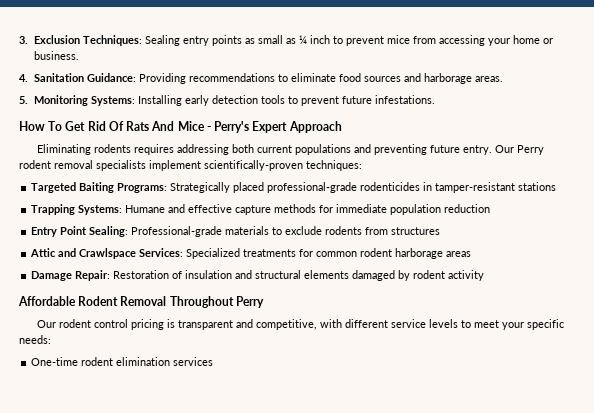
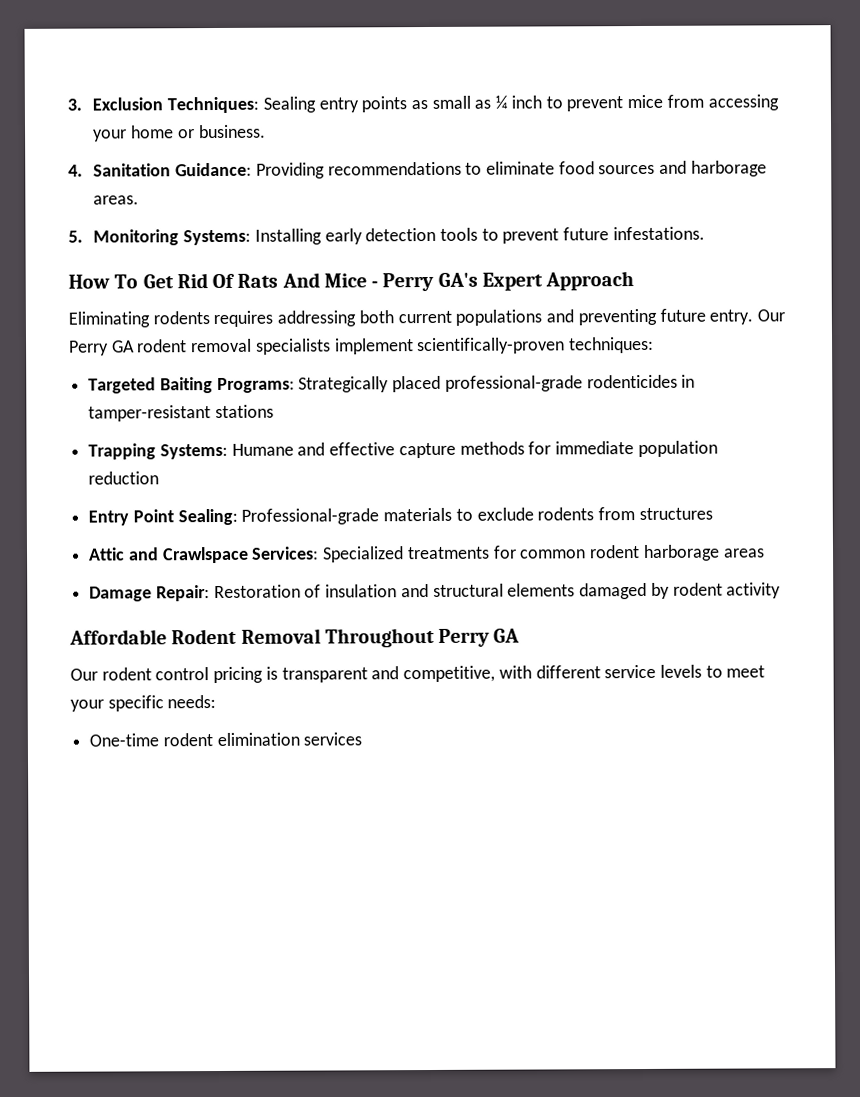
- How To Get Rid Of Rats And Mice - Perry's Expert Approach
+ How To Get Rid Of Rats And Mice - Perry GA's Expert Approach
- Our Perry rodent removal specialists implement scientifically-proven techniques:
+ Our Perry GA rodent removal specialists implement scientifically-proven techniques:
- Affordable Rodent Removal Throughout Perry
+ Affordable Rodent Removal Throughout Perry GA

